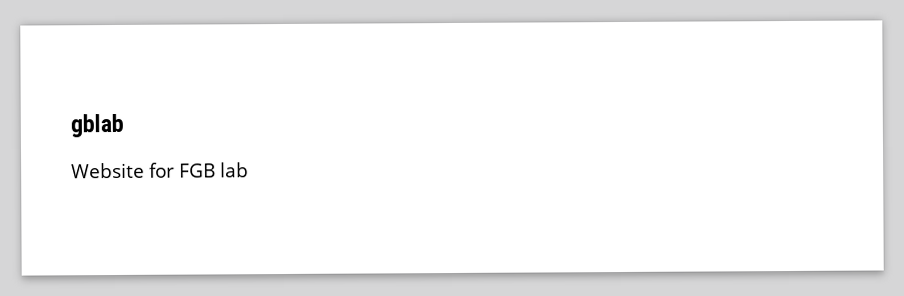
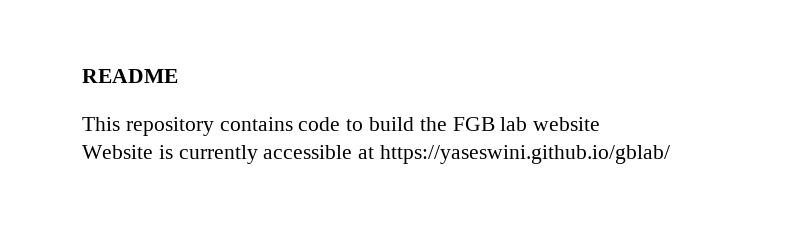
- gblab
- Website for FGB lab
+ README
+ This repository contains code to build the FGB lab website
+ Website is currently accessible at https://yaseswini.github.io/gblab/

